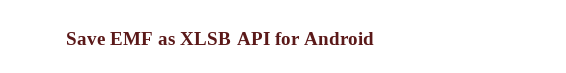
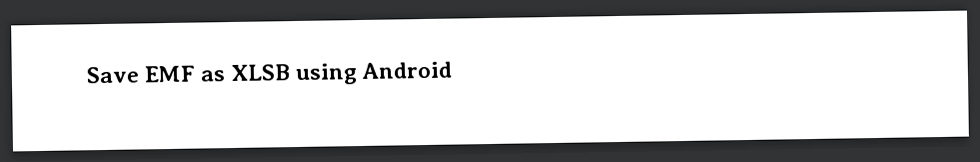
- Save EMF as XLSB API for Android
+ Save EMF as XLSB using Android

